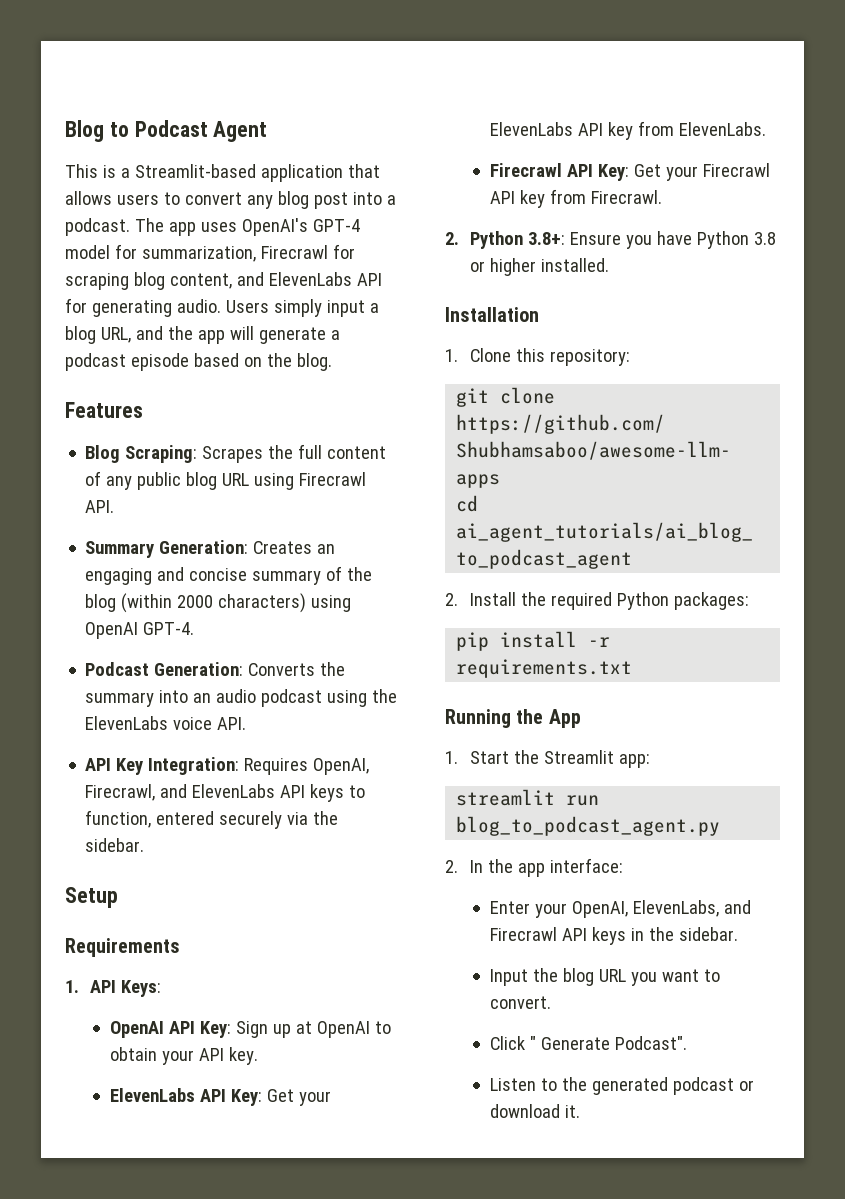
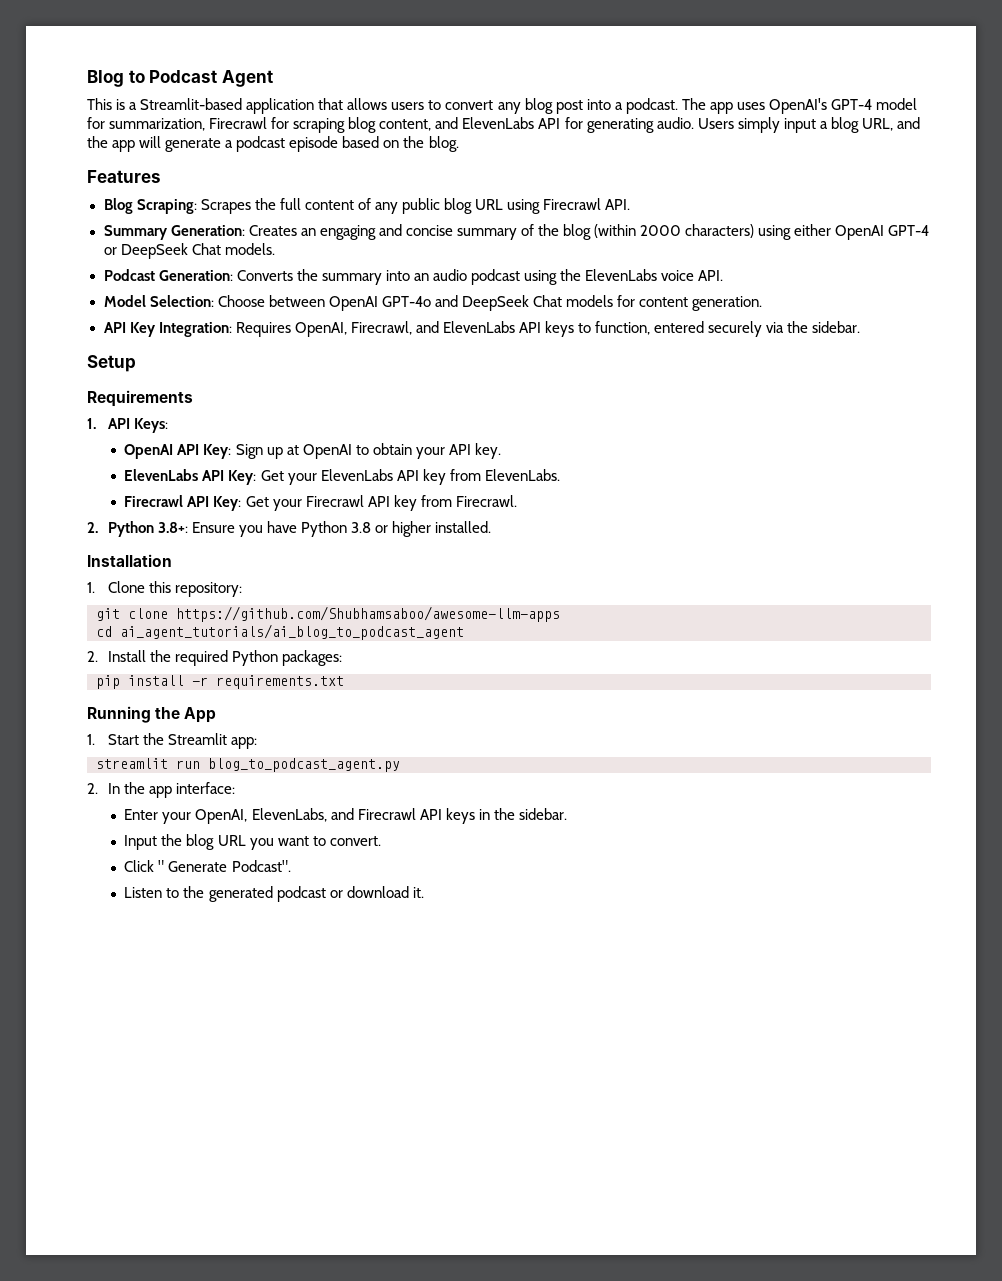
- Summary Generation: Creates an engaging and concise summary of the blog (within 2000 characters) using OpenAI GPT-4.
+ Summary Generation: Creates an engaging and concise summary of the blog (within 2000 characters) using either OpenAI GPT-4 or DeepSeek Chat models.
+ Model Selection: Choose between OpenAI GPT-4o and DeepSeek Chat models for content generation.

